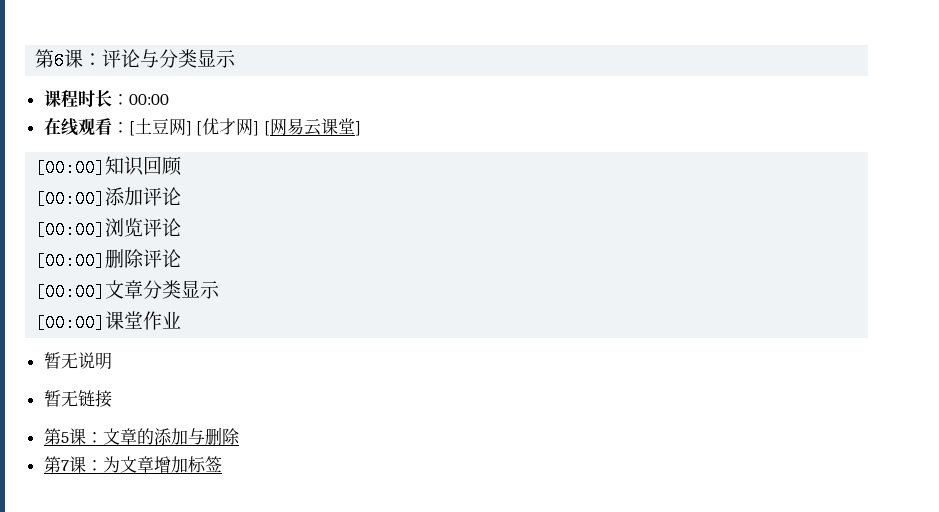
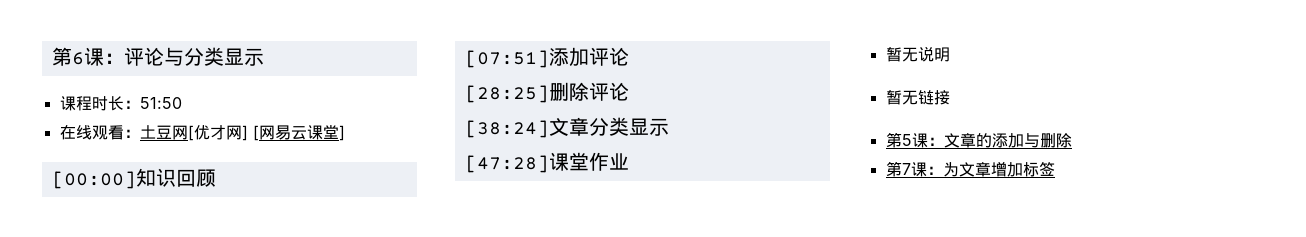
- 课程时长：00:00
+ 课程时长：51:50
- 在线观看：[土豆网] [优才网] [网易云课堂]
+ 在线观看：土豆网[优才网] [网易云课堂]
- [00:00]添加评论
+ [07:51]添加评论
- [00:00]浏览评论
- [00:00]删除评论
+ [28:25]删除评论
- [00:00]文章分类显示
+ [38:24]文章分类显示
- [00:00]课堂作业
+ [47:28]课堂作业

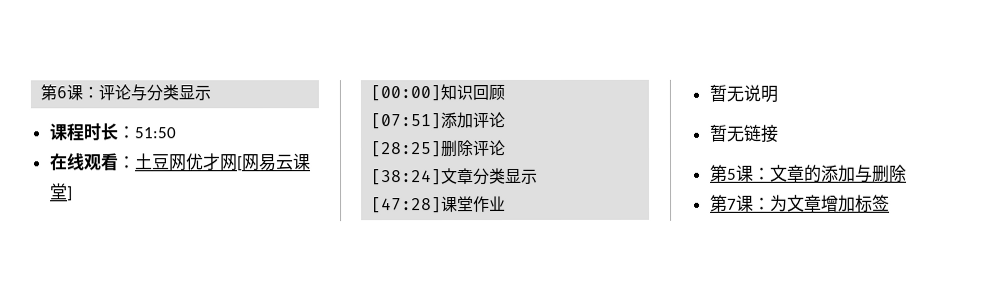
- 在线观看：土豆网[优才网] [网易云课堂]
+ 在线观看：土豆网优才网[网易云课堂]

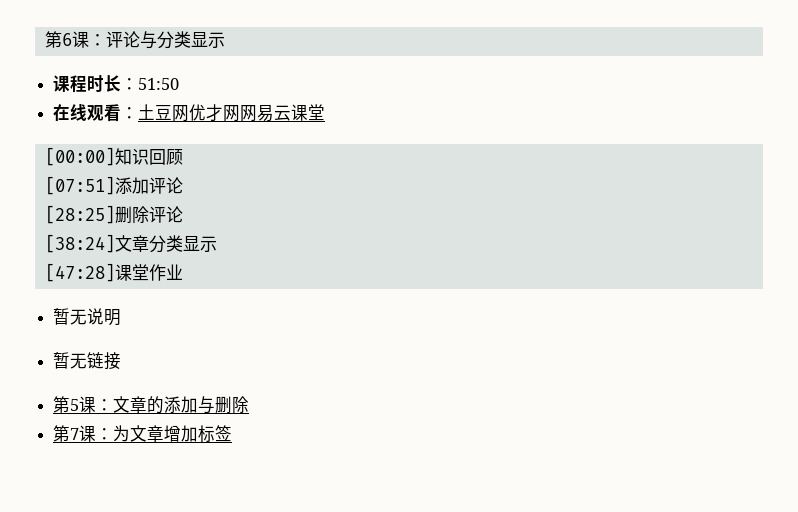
- 在线观看：土豆网优才网[网易云课堂]
+ 在线观看：土豆网优才网网易云课堂

